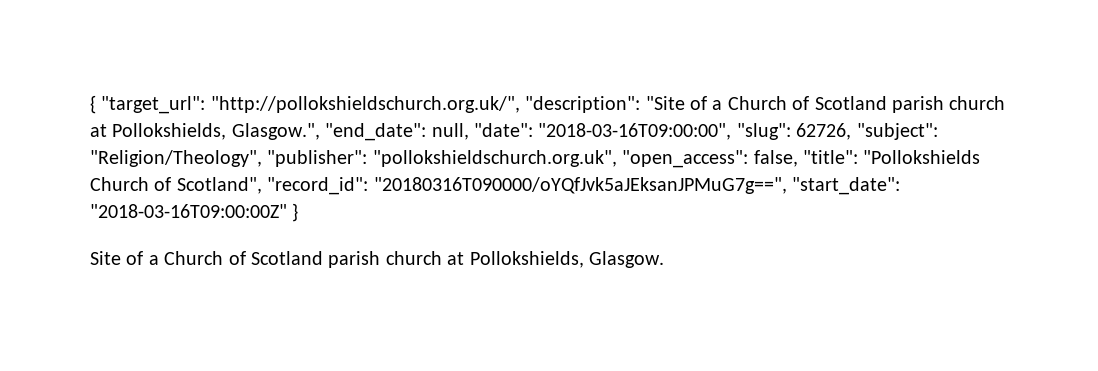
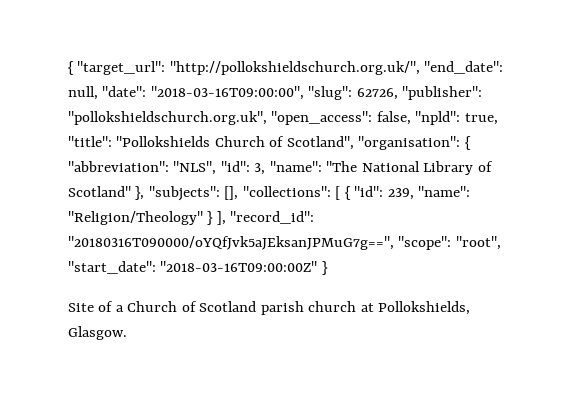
- { "target_url": "http://pollokshieldschurch.org.uk/", "description": "Site of a Church of Scotland parish church at Pollokshields, Glasgow.", "end_date": null, "date": "2018-03-16T09:00:00", "slug": 62726, "subject": "Religion/Theology", "publisher": "pollokshieldschurch.org.uk", "open_access": false, "title": "Pollokshields Church of Scotland", "record_id": "20180316T090000/oYQfJvk5aJEksanJPMuG7g==", "start_date": "2018-03-16T09:00:00Z" }
+ { "target_url": "http://pollokshieldschurch.org.uk/", "end_date": null, "date": "2018-03-16T09:00:00", "slug": 62726, "publisher": "pollokshieldschurch.org.uk", "open_access": false, "npld": true, "title": "Pollokshields Church of Scotland", "organisation": { "abbreviation": "NLS", "id": 3, "name": "The National Library of Scotland" }, "subjects": [], "collections": [ { "id": 239, "name": "Religion/Theology" } ], "record_id": "20180316T090000/oYQfJvk5aJEksanJPMuG7g==", "scope": "root", "start_date": "2018-03-16T09:00:00Z" }

